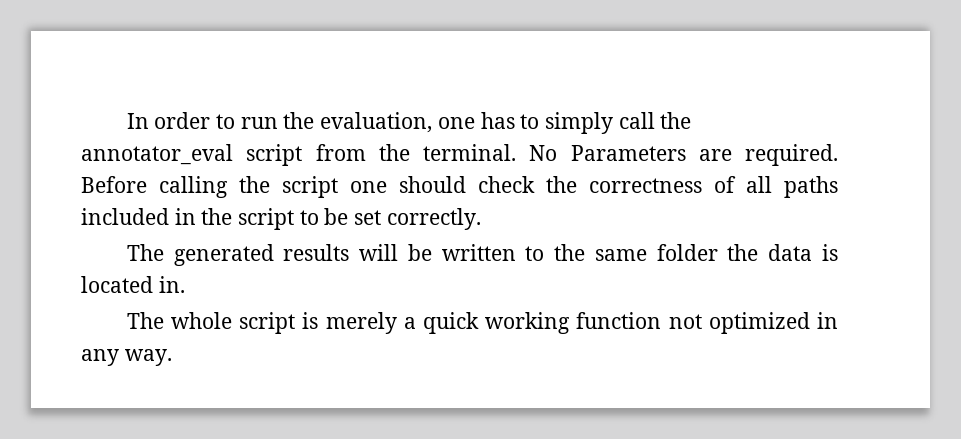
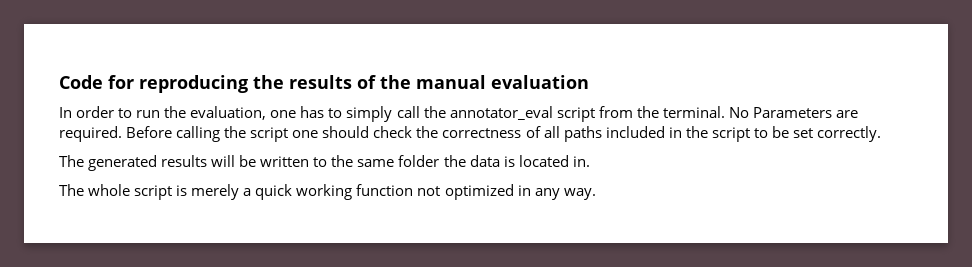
+ Code for reproducing the results of the manual evaluation

